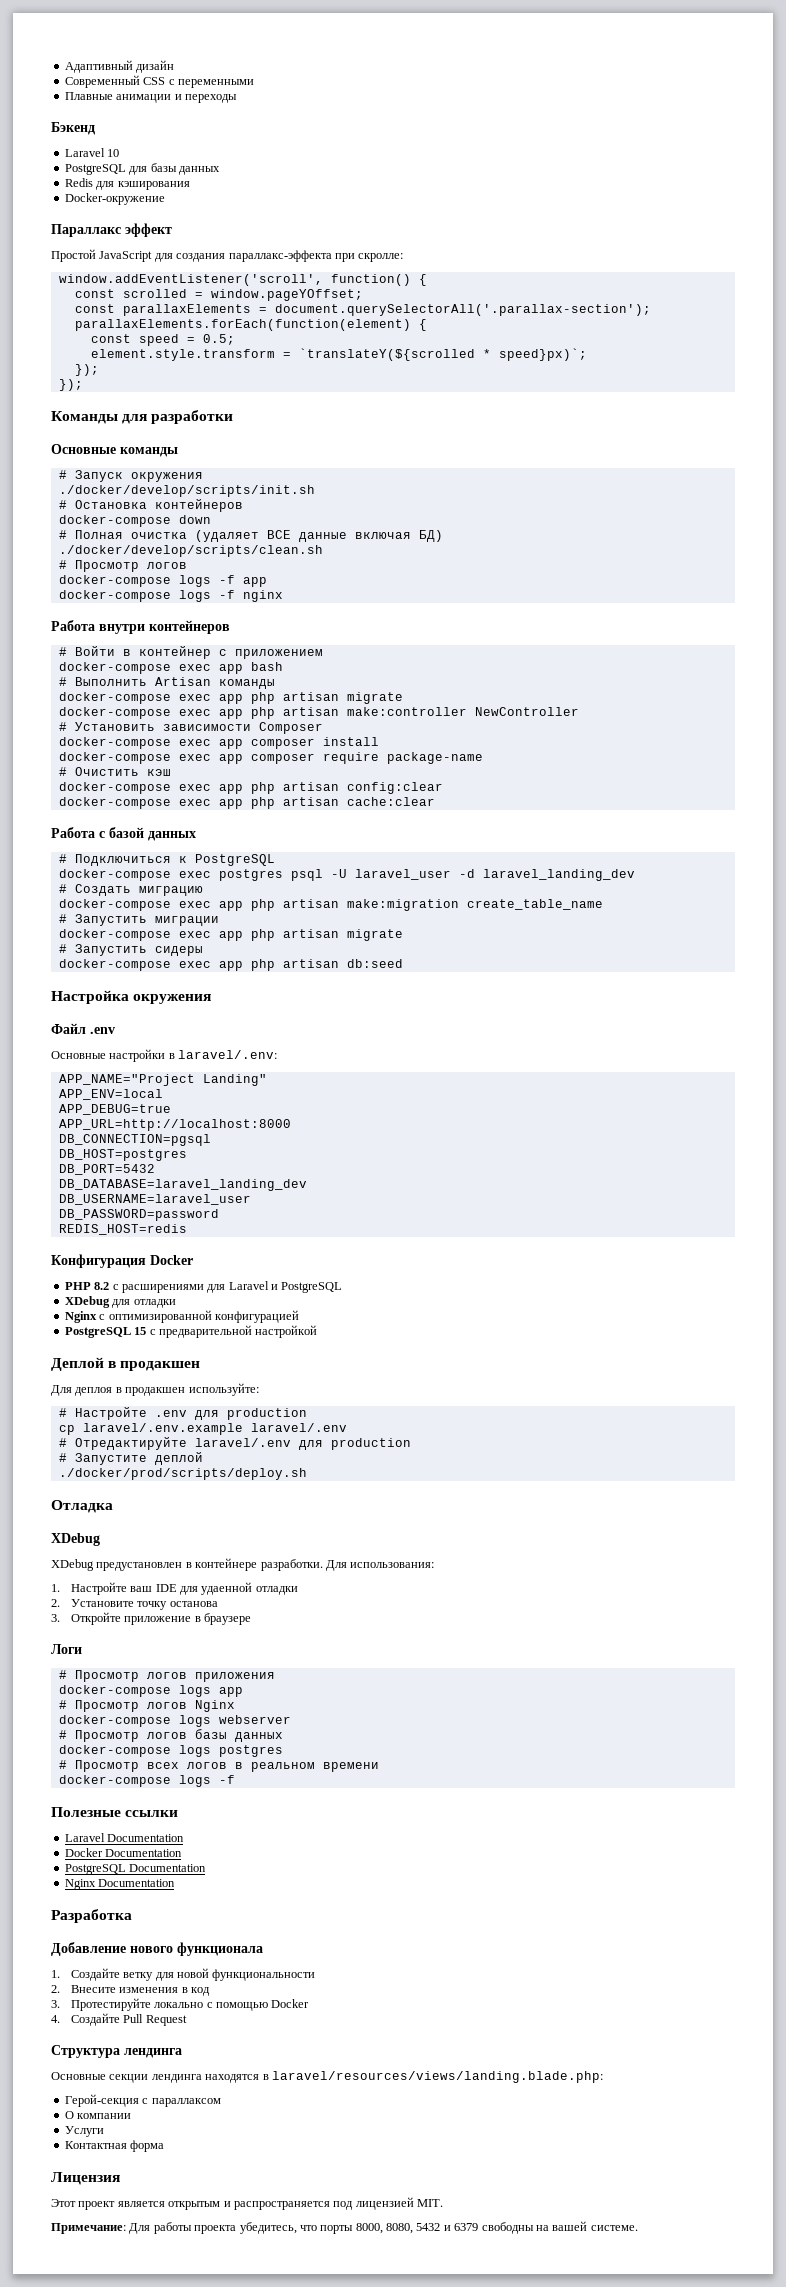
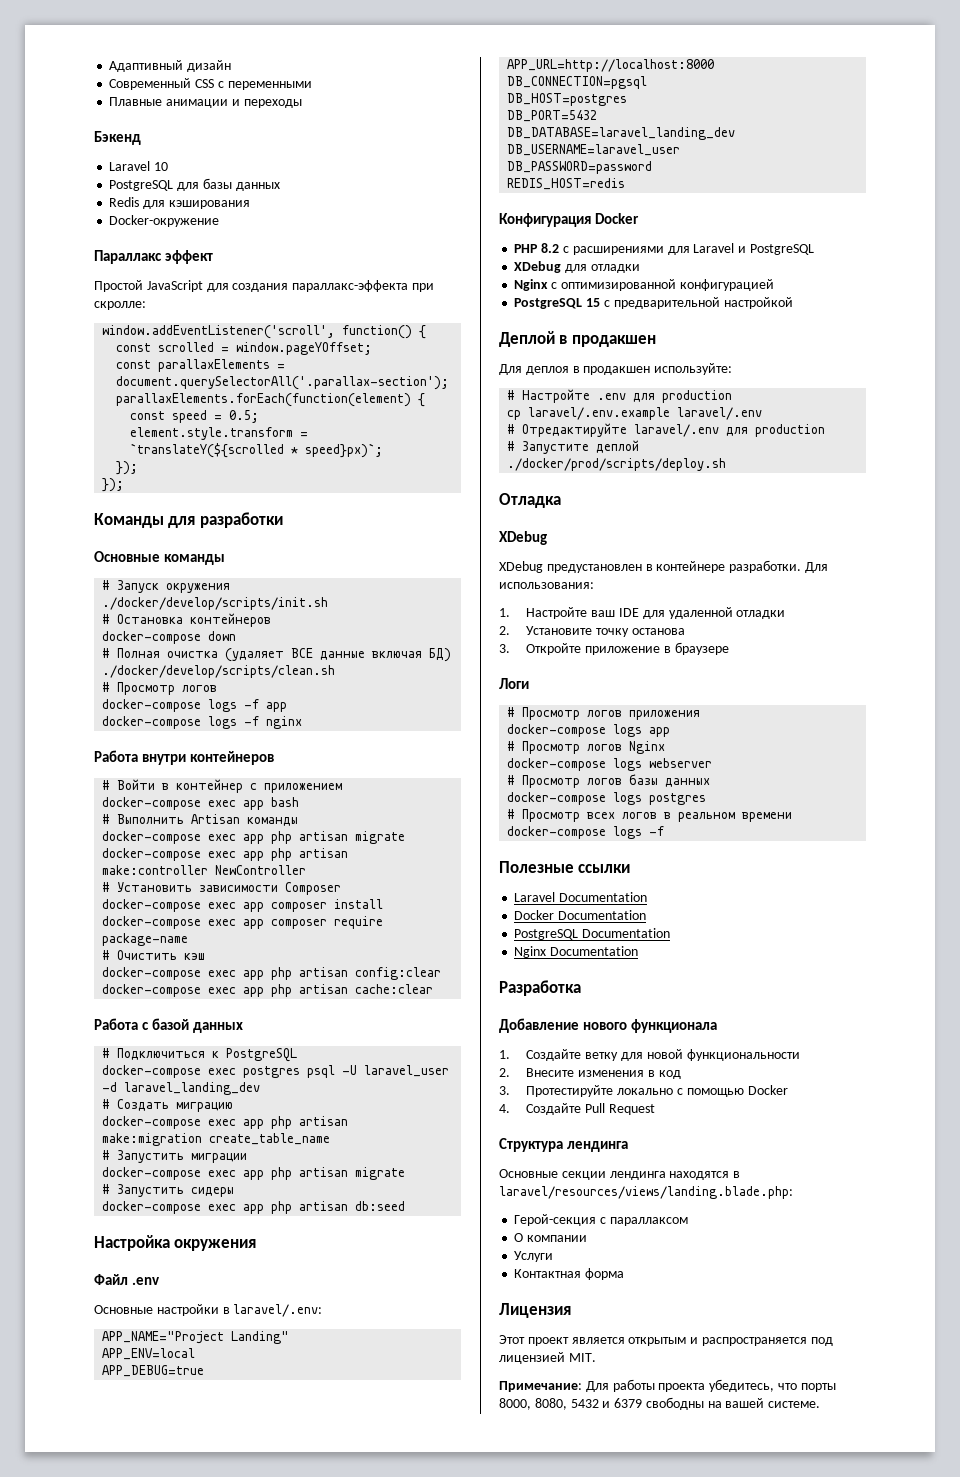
- 1. Настройте ваш IDE для удаенной отладки
+ 1. Настройте ваш IDE для удаленной отладки

